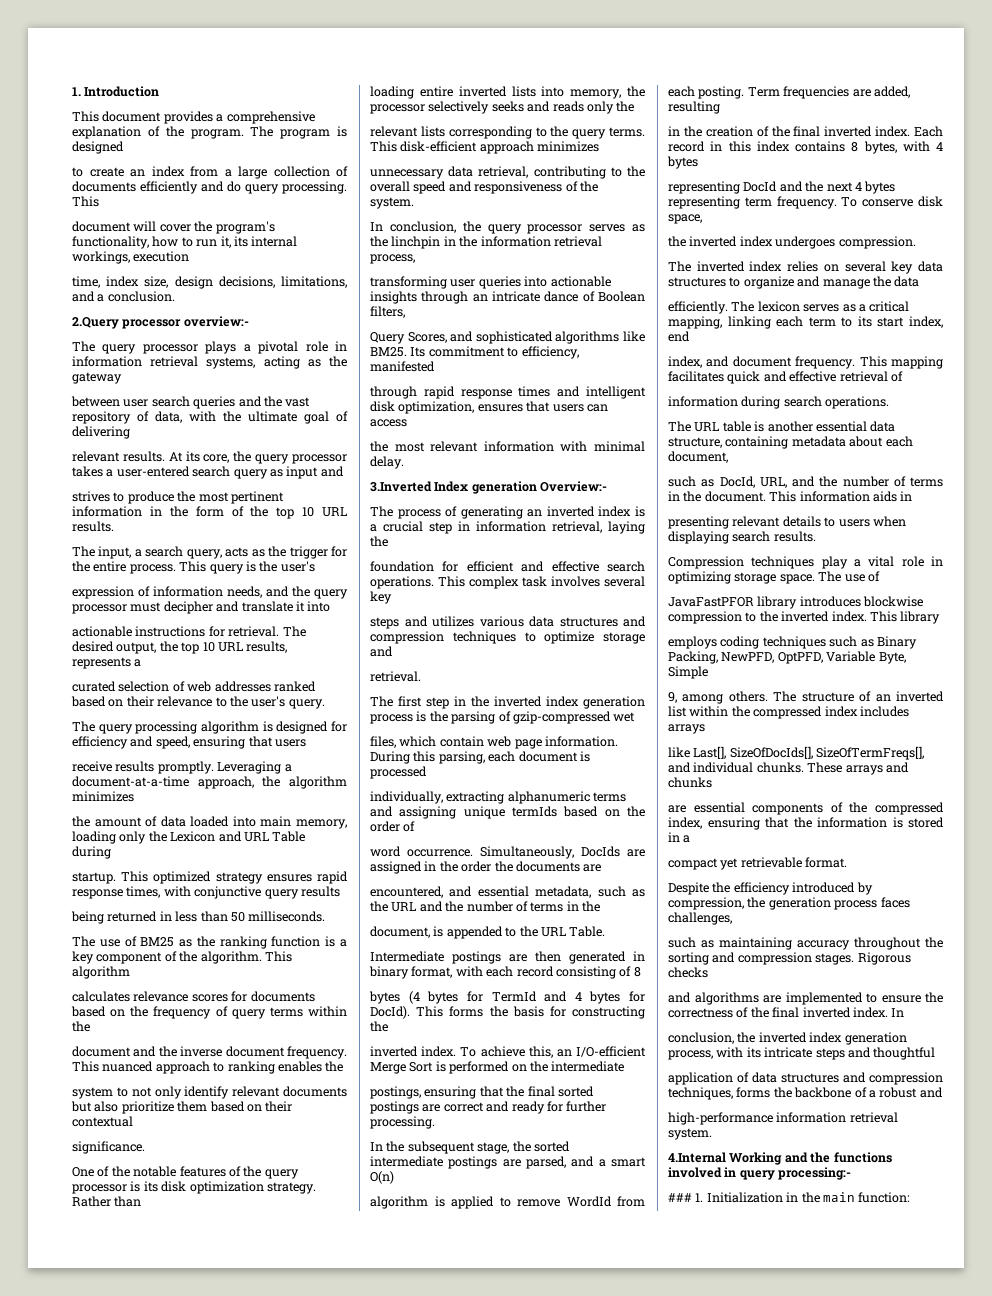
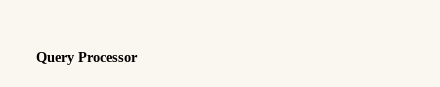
- 1. Introduction
- This document provides a comprehensive explanation of the program. The program is designed
- to create an index from a large collection of documents efficiently and do query processing. This
- document will cover the program's functionality, how to run it, its internal workings, execution
- time, index size, design decisions, limitations, and a conclusion.
- 2.Query processor overview:-
- The query processor plays a pivotal role in information retrieval systems, acting as the gateway
- between user search queries and the vast repository of data, with the ultimate goal of delivering
- relevant results. At its core, the query processor takes a user-entered search query as input and
- strives to produce the most pertinent information in the form of the top 10 URL results.
- The input, a search query, acts as the trigger for the entire process. This query is the user's
- expression of information needs, and the query processor must decipher and translate it into
- actionable instructions for retrieval. The desired output, the top 10 URL results, represents a
- curated selection of web addresses ranked based on their relevance to the user's query.
- The query processing algorithm is designed for efficiency and speed, ensuring that users
- receive results promptly. Leveraging a document-at-a-time approach, the algorithm minimizes
- the amount of data loaded into main memory, loading only the Lexicon and URL Table during
- startup. This optimized strategy ensures rapid response times, with conjunctive query results
- being returned in less than 50 milliseconds.
- The use of BM25 as the ranking function is a key component of the algorithm. This algorithm
- calculates relevance scores for documents based on the frequency of query terms within the
- document and the inverse document frequency. This nuanced approach to ranking enables the
- system to not only identify relevant documents but also prioritize them based on their contextual
- significance.
- One of the notable features of the query processor is its disk optimization strategy. Rather than
- loading entire inverted lists into memory, the processor selectively seeks and reads only the
- relevant lists corresponding to the query terms. This disk-efficient approach minimizes
- unnecessary data retrieval, contributing to the overall speed and responsiveness of the system.
- In conclusion, the query processor serves as the linchpin in the information retrieval process,
- transforming user queries into actionable insights through an intricate dance of Boolean filters,
- Query Scores, and sophisticated algorithms like BM25. Its commitment to efficiency, manifested
- through rapid response times and intelligent disk optimization, ensures that users can access
- the most relevant information with minimal delay.
- 3.Inverted Index generation Overview:-
- The process of generating an inverted index is a crucial step in information retrieval, laying the
- foundation for efficient and effective search operations. This complex task involves several key
- steps and utilizes various data structures and compression techniques to optimize storage and
- retrieval.
- The first step in the inverted index generation process is the parsing of gzip-compressed wet
- files, which contain web page information. During this parsing, each document is processed
- individually, extracting alphanumeric terms and assigning unique termIds based on the order of
- word occurrence. Simultaneously, DocIds are assigned in the order the documents are
- encountered, and essential metadata, such as the URL and the number of terms in the
- document, is appended to the URL Table.
- Intermediate postings are then generated in binary format, with each record consisting of 8
- bytes (4 bytes for TermId and 4 bytes for DocId). This forms the basis for constructing the
- inverted index. To achieve this, an I/O-efficient Merge Sort is performed on the intermediate
- postings, ensuring that the final sorted postings are correct and ready for further processing.
- In the subsequent stage, the sorted intermediate postings are parsed, and a smart O(n)
- algorithm is applied to remove WordId from each posting. Term frequencies are added, resulting
- in the creation of the final inverted index. Each record in this index contains 8 bytes, with 4 bytes
- representing DocId and the next 4 bytes representing term frequency. To conserve disk space,
- the inverted index undergoes compression.
- The inverted index relies on several key data structures to organize and manage the data
- efficiently. The lexicon serves as a critical mapping, linking each term to its start index, end
- index, and document frequency. This mapping facilitates quick and effective retrieval of
- information during search operations.
- The URL table is another essential data structure, containing metadata about each document,
- such as DocId, URL, and the number of terms in the document. This information aids in
- presenting relevant details to users when displaying search results.
- Compression techniques play a vital role in optimizing storage space. The use of
- JavaFastPFOR library introduces blockwise compression to the inverted index. This library
- employs coding techniques such as Binary Packing, NewPFD, OptPFD, Variable Byte, Simple
- 9, among others. The structure of an inverted list within the compressed index includes arrays
- like Last[], SizeOfDocIds[], SizeOfTermFreqs[], and individual chunks. These arrays and chunks
- are essential components of the compressed index, ensuring that the information is stored in a
- compact yet retrievable format.
- Despite the efficiency introduced by compression, the generation process faces challenges,
- such as maintaining accuracy throughout the sorting and compression stages. Rigorous checks
- and algorithms are implemented to ensure the correctness of the final inverted index. In
- conclusion, the inverted index generation process, with its intricate steps and thoughtful
- application of data structures and compression techniques, forms the backbone of a robust and
- high-performance information retrieval system.
- 4.Internal Working and the functions involved in query processing:-
- ### 1. Initialization in the main function:
+ Query Processor

